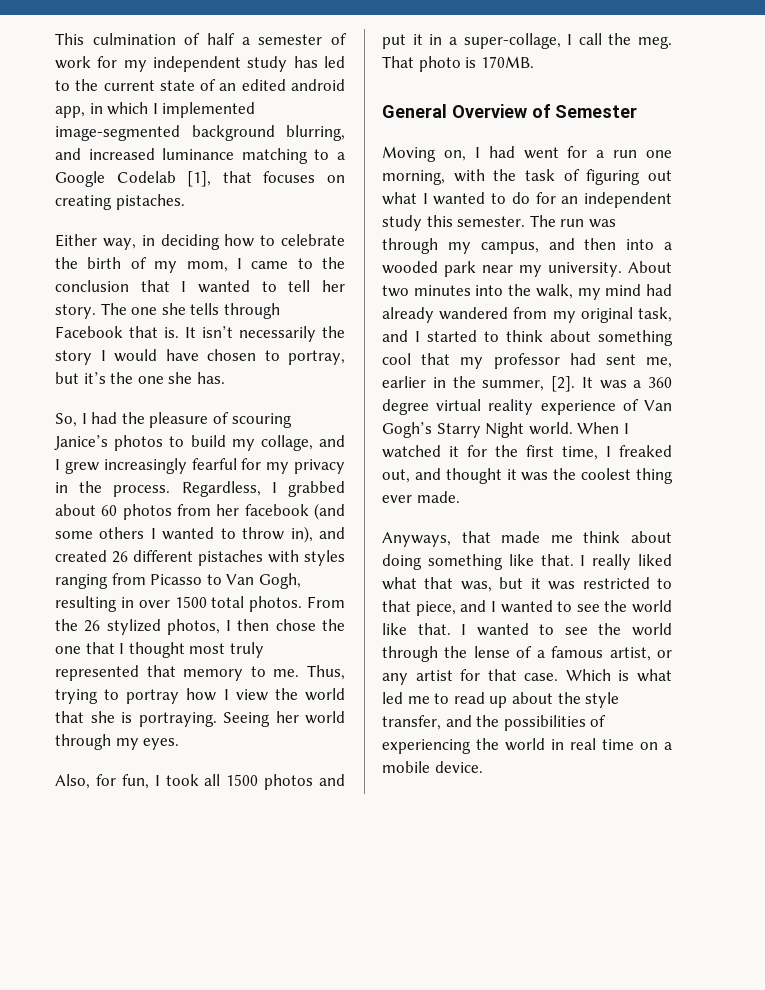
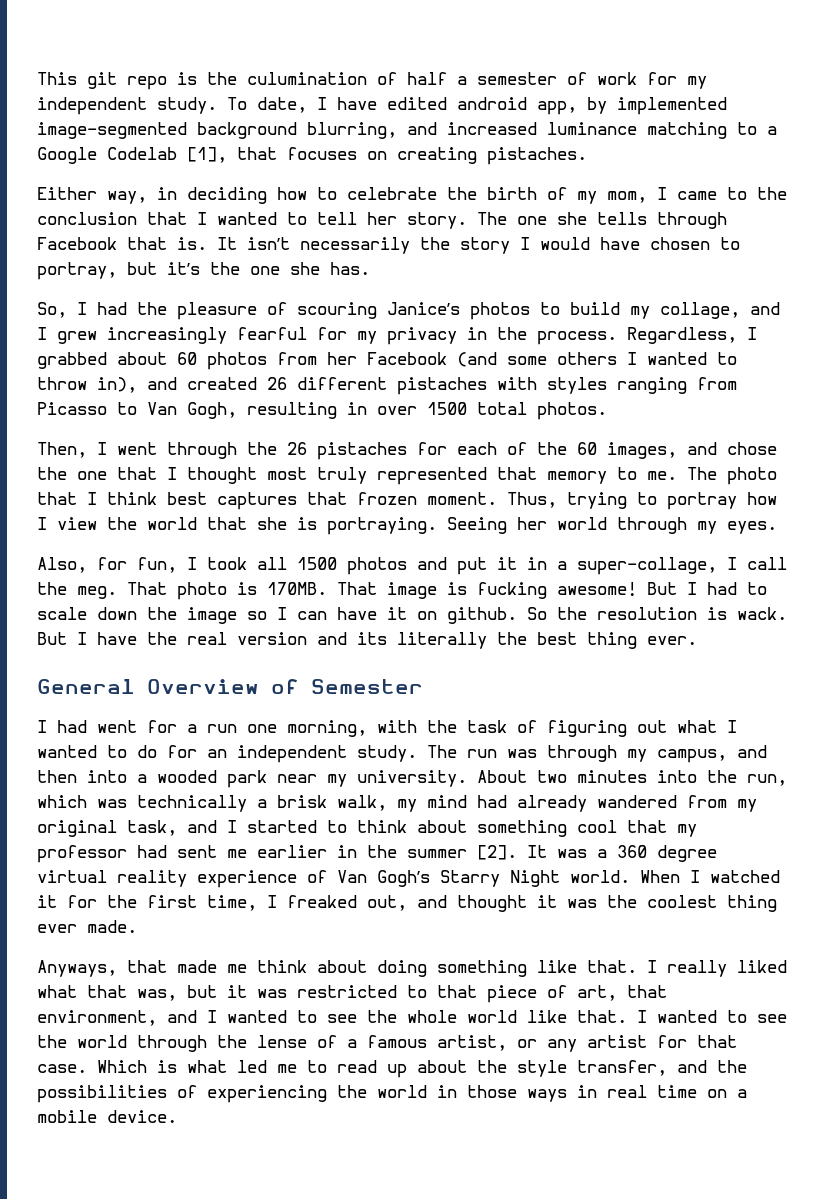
- This culmination of half a semester of work for my independent study has led to the current state of an edited android app, in which I implemented image-segmented background blurring, and increased luminance matching to a Google Codelab [1], that focuses on creating pistaches.
+ This git repo is the culumination of half a semester of work for my independent study. To date, I have edited android app, by implemented image-segmented background blurring, and increased luminance matching to a Google Codelab [1], that focuses on creating pistaches.
- Regardless, I grabbed about 60 photos from her facebook (and some others I wanted to throw in), and created 26 different pistaches with styles ranging from Picasso to Van Gogh, resulting in over 1500 total photos. From the 26 stylized photos, I then chose the one that I thought most truly represented that memory to me.
+ Regardless, I grabbed about 60 photos from her Facebook (and some others I wanted to throw in), and created 26 different pistaches with styles ranging from Picasso to Van Gogh, resulting in over 1500 total photos.
+ Then, I went through the 26 pistaches for each of the 60 images, and chose the one that I thought most truly represented that memory to me.
+ The photo that I think best captures that frozen moment.
+ That image is fucking awesome! But I had to scale down the image so I can have it on github. So the resolution is wack. But I have the real version and its literally the best thing ever.
- Moving on, I had went for a run one morning, with the task of figuring out what I wanted to do for an independent study this semester.
+ I had went for a run one morning, with the task of figuring out what I wanted to do for an independent study.
- About two minutes into the walk, my mind had already wandered from my original task, and I started to think about something cool that my professor had sent me, earlier in the summer, [2].
+ About two minutes into the run, which was technically a brisk walk, my mind had already wandered from my original task, and I started to think about something cool that my professor had sent me earlier in the summer [2].
- I really liked what that was, but it was restricted to that piece, and I wanted to see the world like that.
+ I really liked what that was, but it was restricted to that piece of art, that environment, and I wanted to see the whole world like that.
- Which is what led me to read up about the style transfer, and the possibilities of experiencing the world in real time on a mobile device.
+ Which is what led me to read up about the style transfer, and the possibilities of experiencing the world in those ways in real time on a mobile device.

